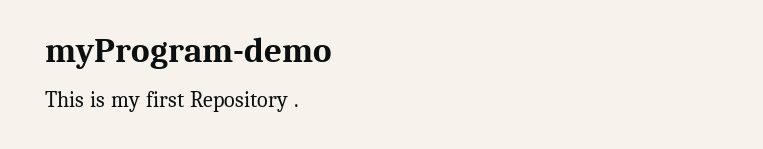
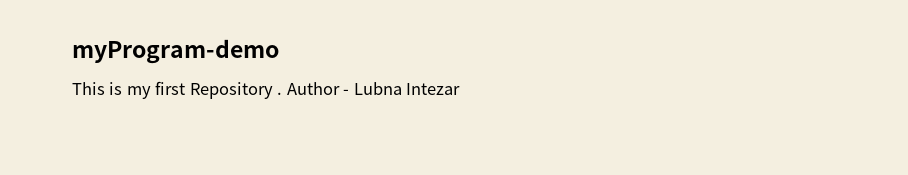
+ Author - Lubna Intezar

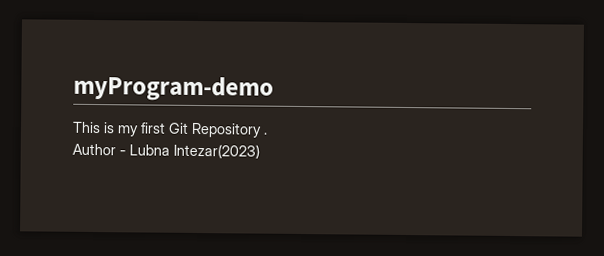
- This is my first Repository . Author - Lubna Intezar
+ This is my first Git Repository .
+ Author - Lubna Intezar(2023)

